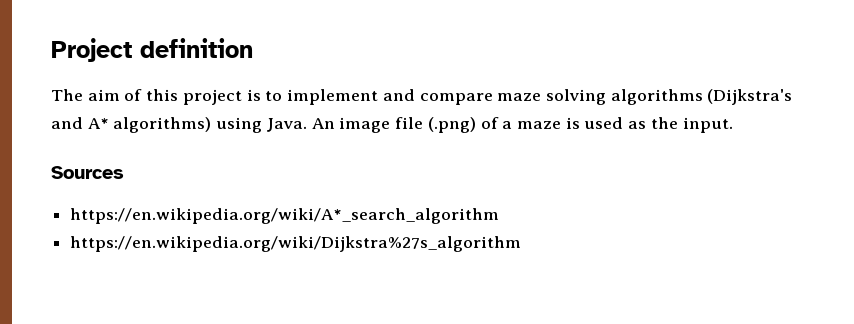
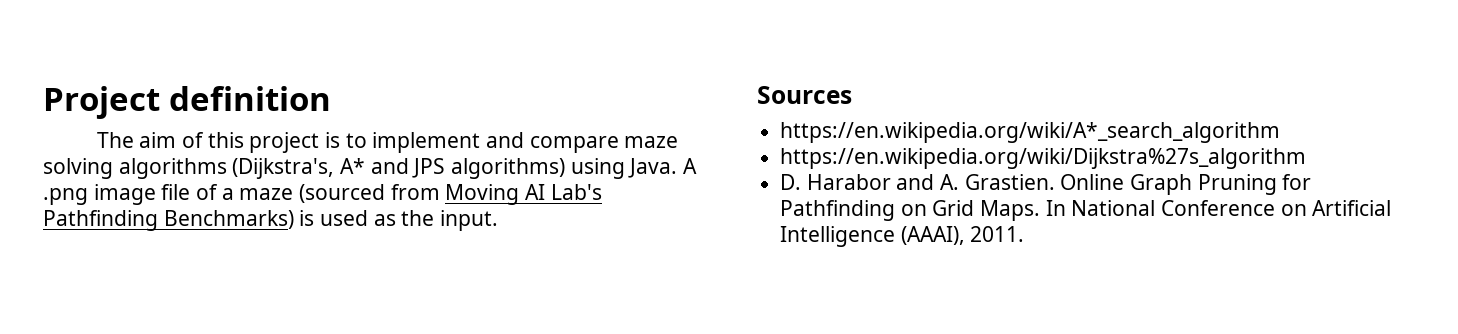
- The aim of this project is to implement and compare maze solving algorithms (Dijkstra's and A* algorithms) using Java.
+ The aim of this project is to implement and compare maze solving algorithms (Dijkstra's, A* and JPS algorithms) using Java.
- An image file (.png) of a maze is used as the input.
+ A .png image file of a maze (sourced from Moving AI Lab's Pathfinding Benchmarks) is used as the input.
+ D. Harabor and A. Grastien. Online Graph Pruning for Pathfinding on Grid Maps. In National Conference on Artificial Intelligence (AAAI), 2011.

